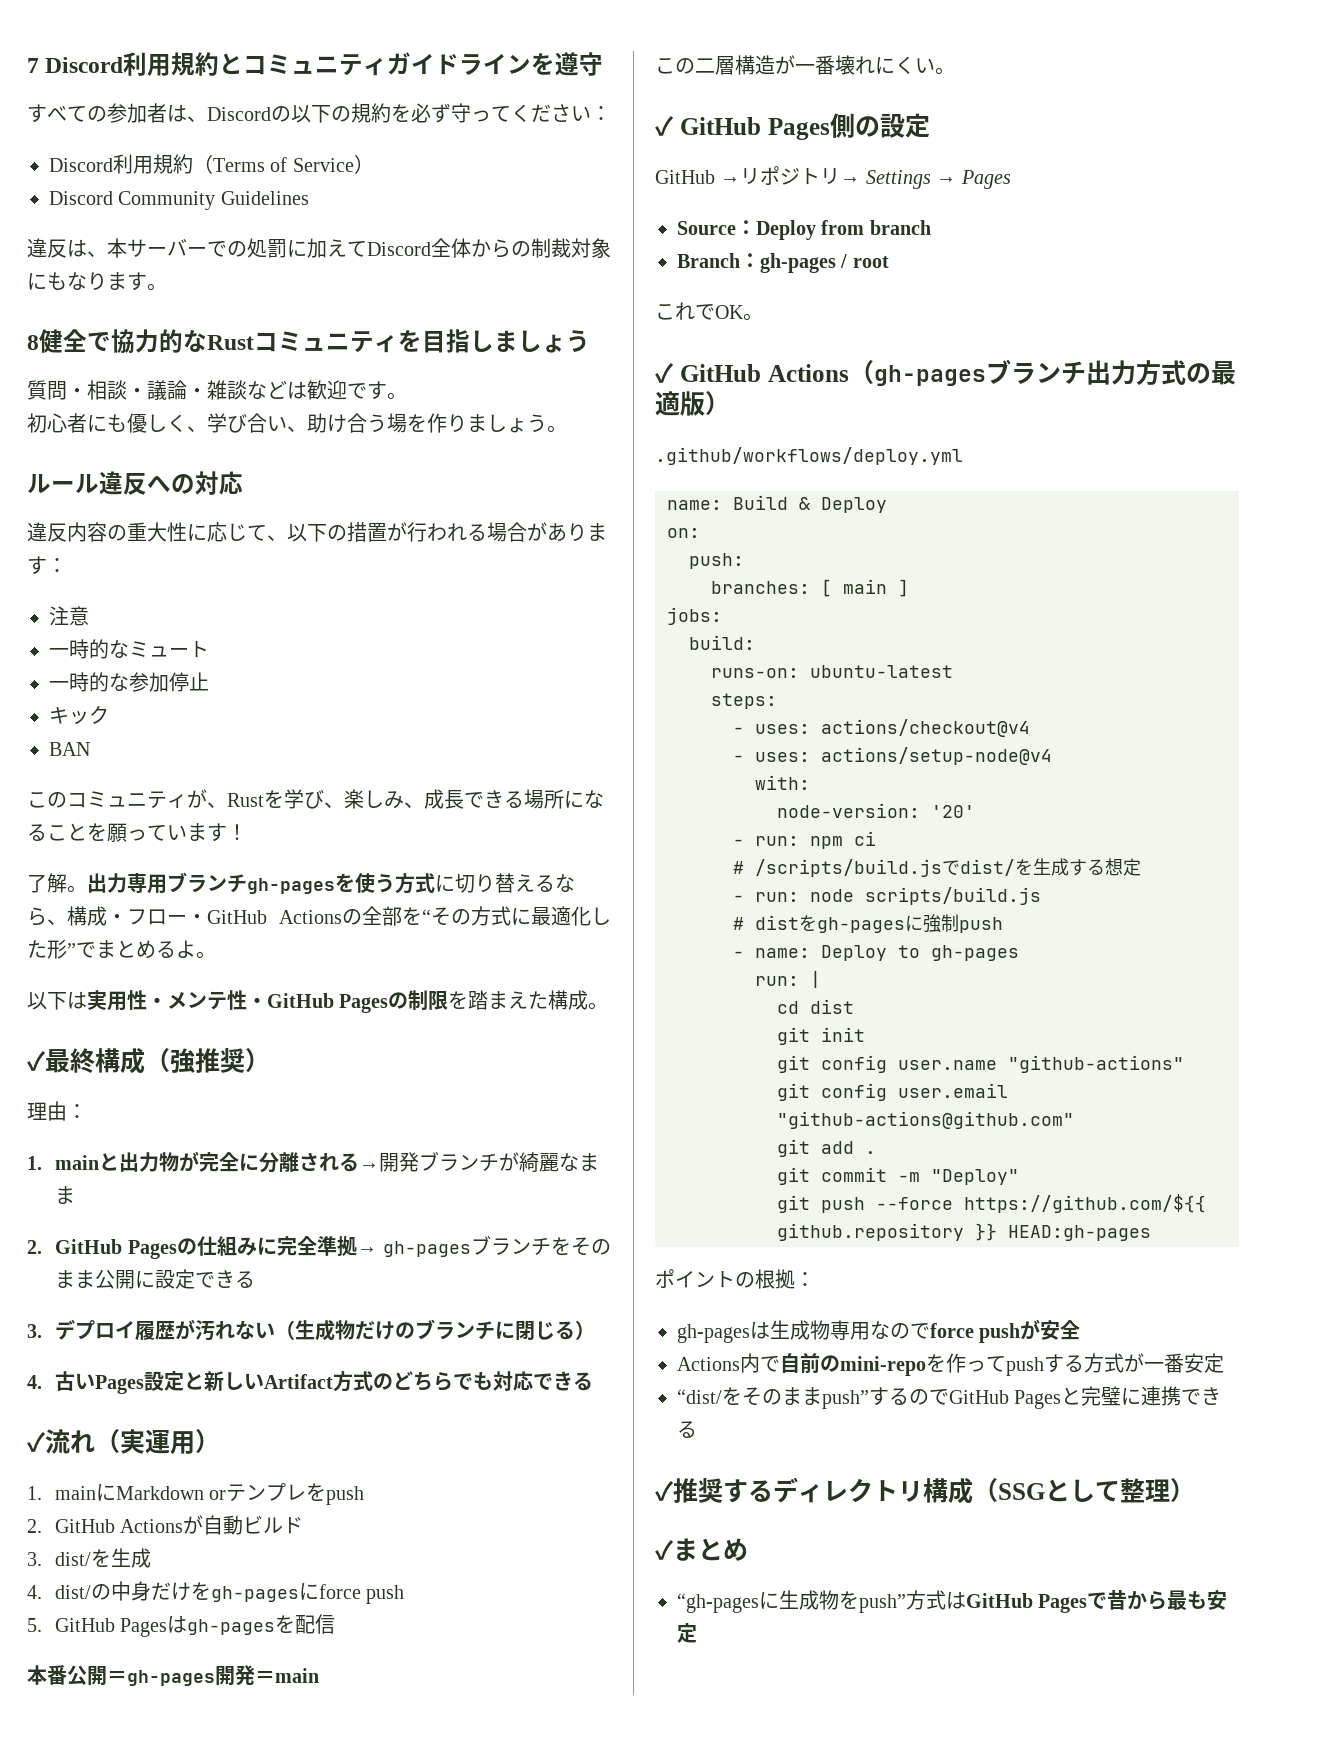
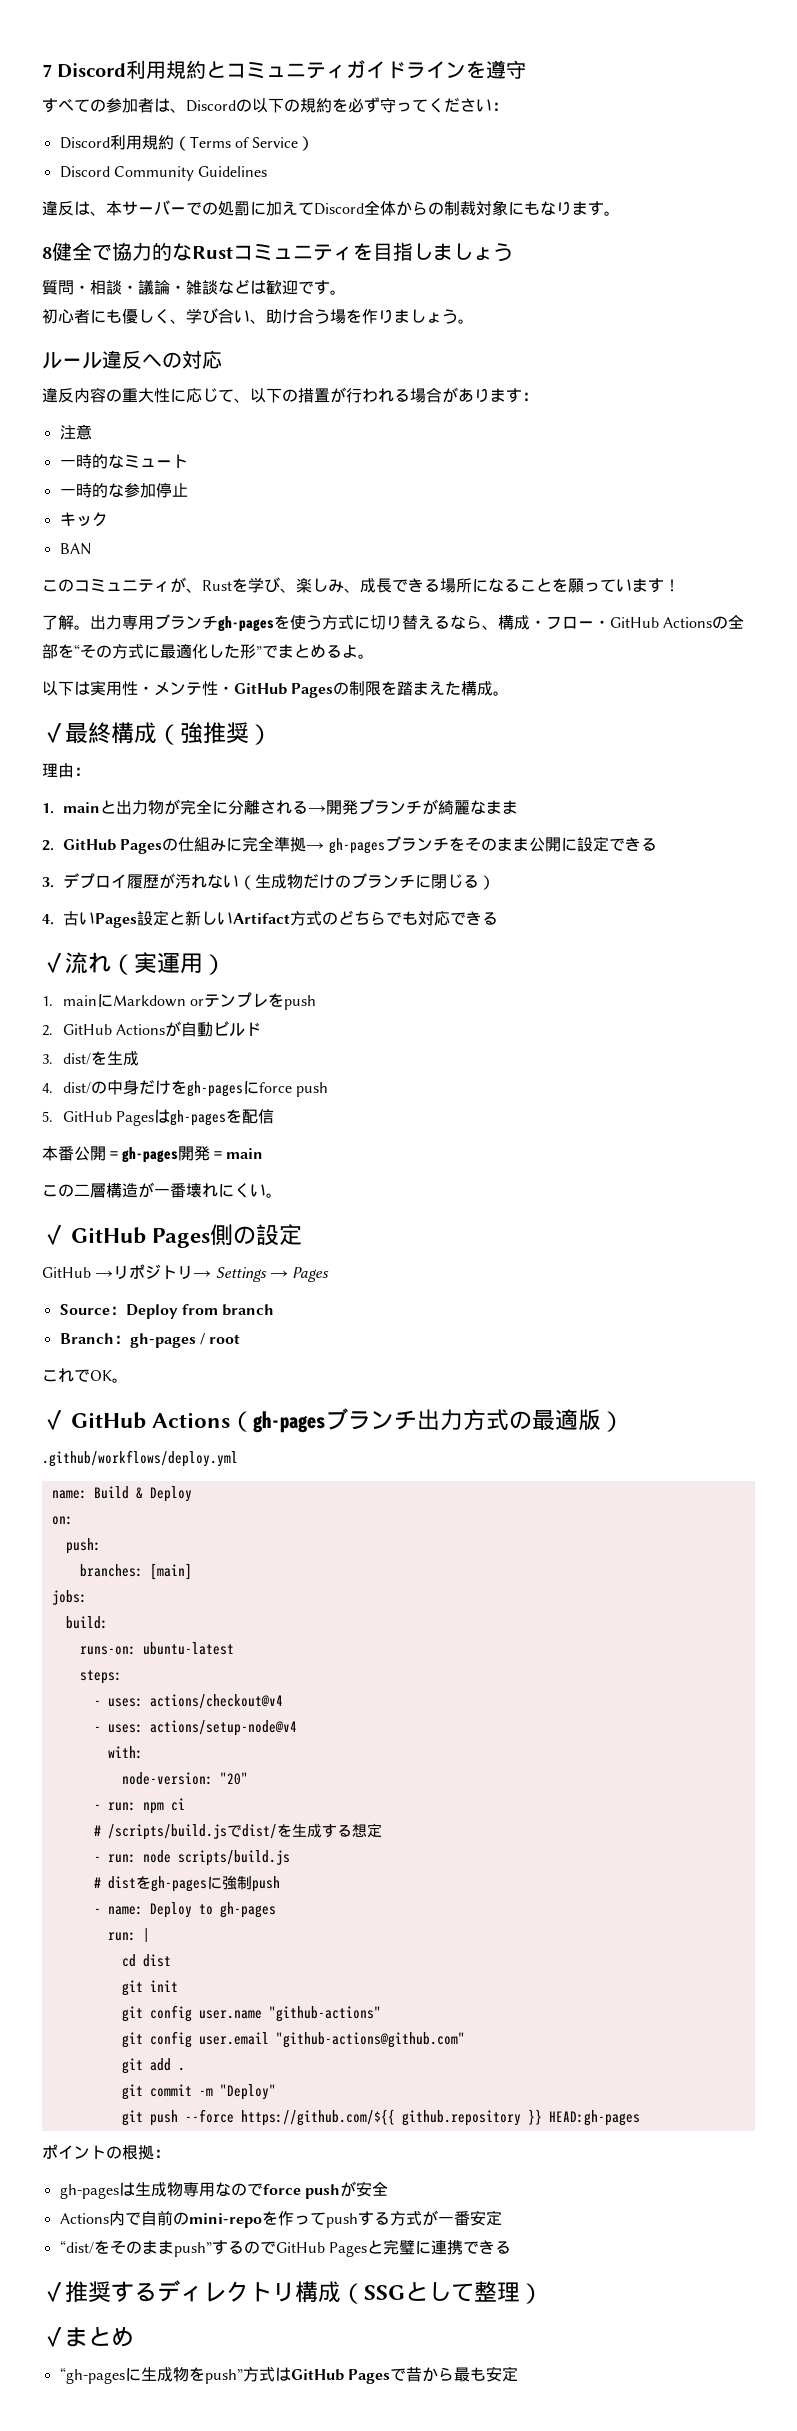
- branches: [ main ]
+ branches: [main]
- node-version: '20'
+ node-version: "20"

